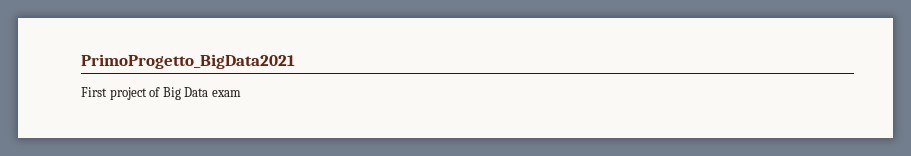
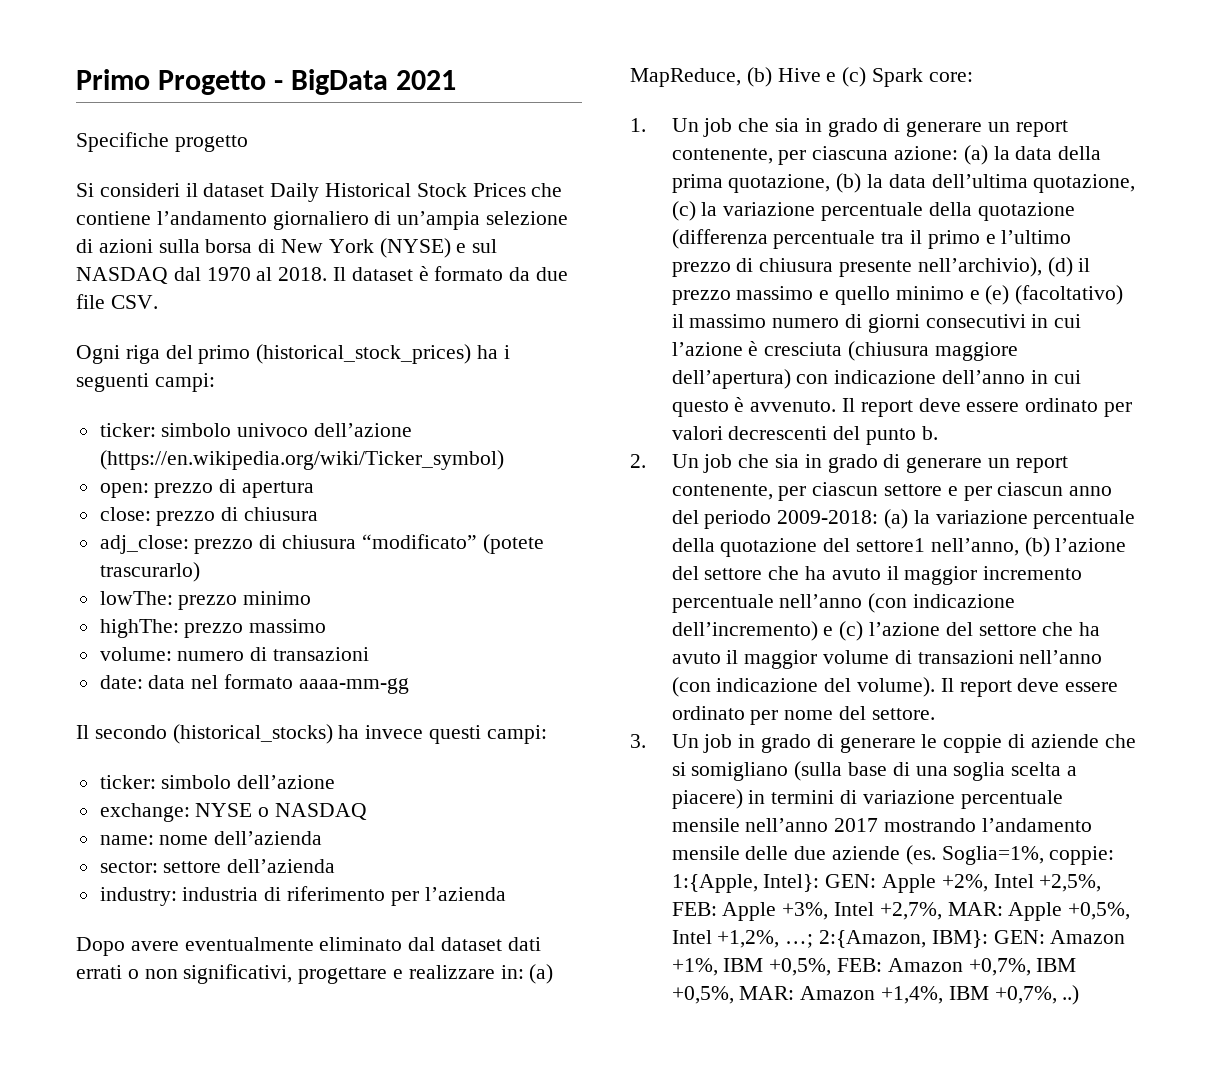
- PrimoProgetto_BigData2021
- First project of Big Data exam
+ Primo Progetto - BigData 2021
+ Specifiche progetto
+ Si consideri il dataset Daily Historical Stock Prices che contiene l’andamento giornaliero di un’ampia selezione di azioni sulla borsa di New York (NYSE) e sul NASDAQ dal 1970 al 2018. Il dataset è formato da due file CSV.
+ Ogni riga del primo (historical_stock_prices) ha i seguenti campi:
+ ticker: simbolo univoco dell’azione (https://en.wikipedia.org/wiki/Ticker_symbol)
+ open: prezzo di apertura
+ close: prezzo di chiusura
+ adj_close: prezzo di chiusura “modificato” (potete trascurarlo)
+ lowThe: prezzo minimo
+ highThe: prezzo massimo
+ volume: numero di transazioni
+ date: data nel formato aaaa-mm-gg
+ Il secondo (historical_stocks) ha invece questi campi:
+ ticker: simbolo dell’azione
+ exchange: NYSE o NASDAQ
+ name: nome dell’azienda
+ sector: settore dell’azienda
+ industry: industria di riferimento per l’azienda
+ Dopo avere eventualmente eliminato dal dataset dati errati o non significativi, progettare e realizzare in: (a) MapReduce, (b) Hive e (c) Spark core:
+ 1. Un job che sia in grado di generare un report contenente, per ciascuna azione: (a) la data della prima quotazione, (b) la data dell’ultima quotazione, (c) la variazione percentuale della quotazione (differenza percentuale tra il primo e l’ultimo prezzo di chiusura presente nell’archivio), (d) il prezzo massimo e quello minimo e (e) (facoltativo) il massimo numero di giorni consecutivi in cui l’azione è cresciuta (chiusura maggiore dell’apertura) con indicazione dell’anno in cui questo è avvenuto. Il report deve essere ordinato per valori decrescenti del punto b.
+ 2. Un job che sia in grado di generare un report contenente, per ciascun settore e per ciascun anno del periodo 2009-2018: (a) la variazione percentuale della quotazione del settore1 nell’anno, (b) l’azione del settore che ha avuto il maggior incremento percentuale nell’anno (con indicazione dell’incremento) e (c) l’azione del settore che ha avuto il maggior volume di transazioni nell’anno (con indicazione del volume). Il report deve essere ordinato per nome del settore.
+ 3. Un job in grado di generare le coppie di aziende che si somigliano (sulla base di una soglia scelta a piacere) in termini di variazione percentuale mensile nell’anno 2017 mostrando l’andamento mensile delle due aziende (es. Soglia=1%, coppie: 1:{Apple, Intel}: GEN: Apple +2%, Intel +2,5%, FEB: Apple +3%, Intel +2,7%, MAR: Apple +0,5%, Intel +1,2%, …; 2:{Amazon, IBM}: GEN: Amazon +1%, IBM +0,5%, FEB: Amazon +0,7%, IBM +0,5%, MAR: Amazon +1,4%, IBM +0,7%, ..)

